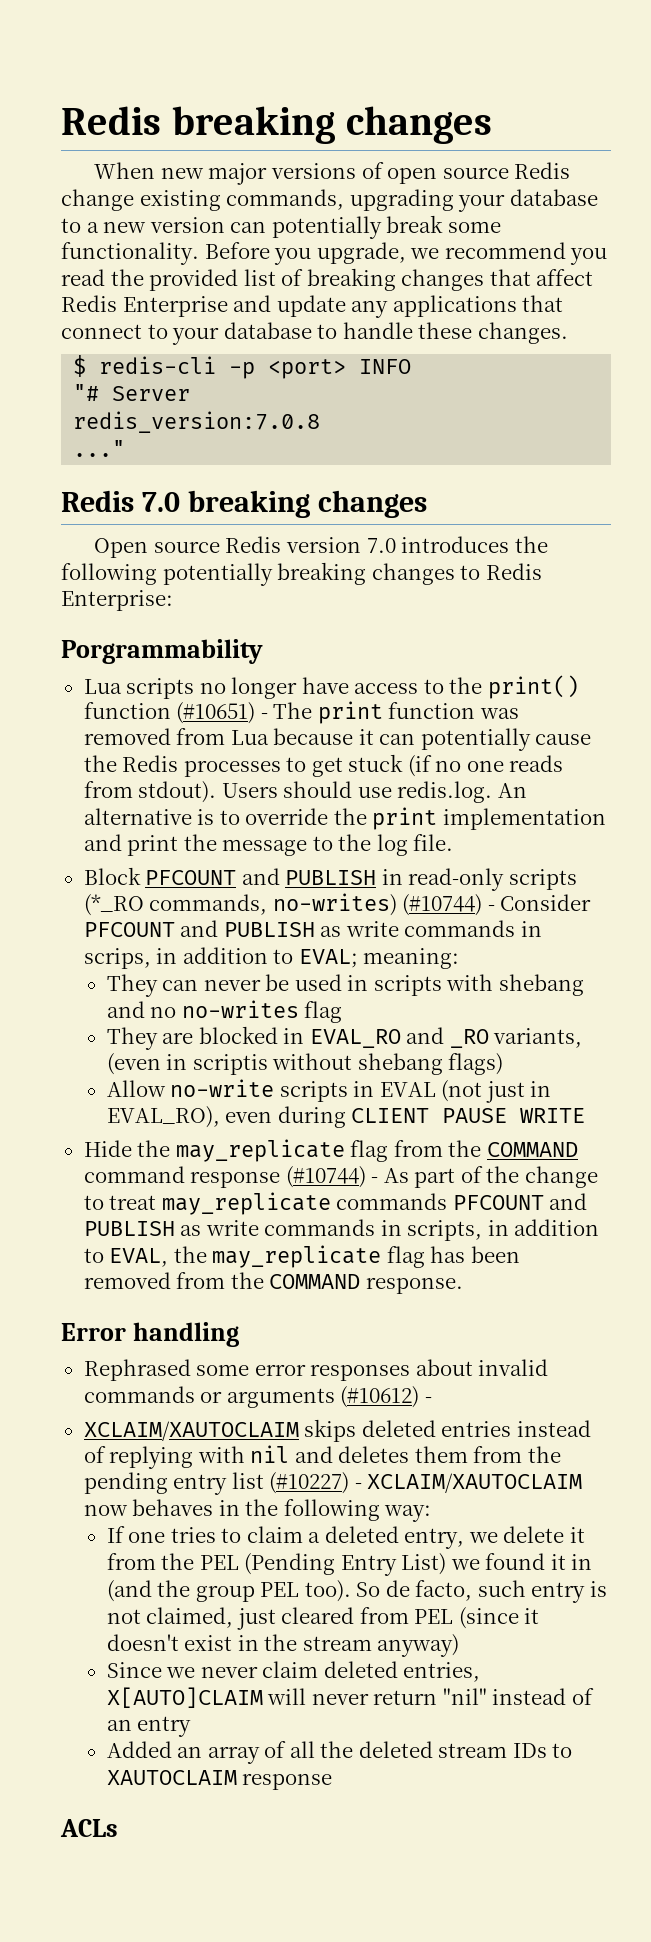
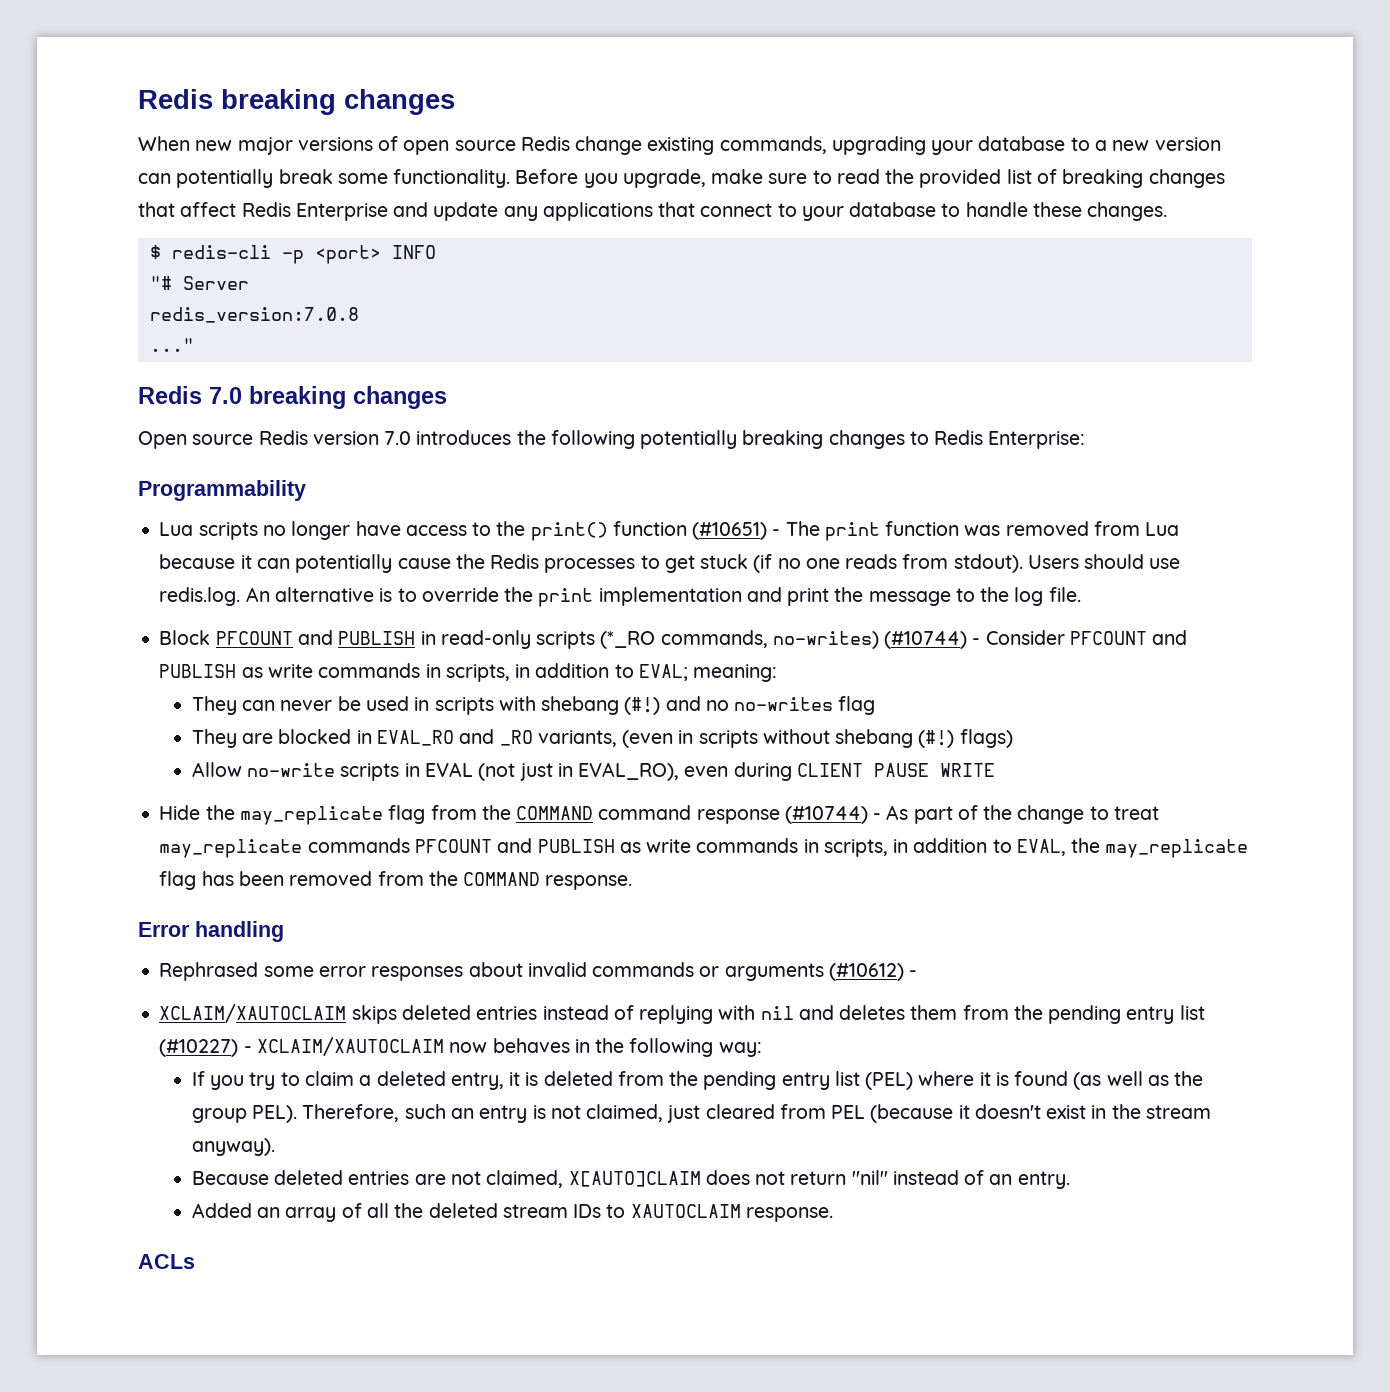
- Before you upgrade, we recommend you read the provided list of breaking changes that affect Redis Enterprise and update any applications that connect to your database to handle these changes.
+ Before you upgrade, make sure to read the provided list of breaking changes that affect Redis Enterprise and update any applications that connect to your database to handle these changes.
- Porgrammability
+ Programmability
- Block PFCOUNT and PUBLISH in read-only scripts (*_RO commands, no-writes) (#10744) - Consider PFCOUNT and PUBLISH as write commands in scrips, in addition to EVAL; meaning:
+ Block PFCOUNT and PUBLISH in read-only scripts (*_RO commands, no-writes) (#10744) - Consider PFCOUNT and PUBLISH as write commands in scripts, in addition to EVAL; meaning:
- They can never be used in scripts with shebang and no no-writes flag
+ They can never be used in scripts with shebang (#!) and no no-writes flag
- They are blocked in EVAL_RO and _RO variants, (even in scriptis without shebang flags)
+ They are blocked in EVAL_RO and _RO variants, (even in scripts without shebang (#!) flags)
- If one tries to claim a deleted entry, we delete it from the PEL (Pending Entry List) we found it in (and the group PEL too). So de facto, such entry is not claimed, just cleared from PEL (since it doesn't exist in the stream anyway)
- Since we never claim deleted entries, X[AUTO]CLAIM will never return "nil" instead of an entry
+ If you try to claim a deleted entry, it is deleted from the pending entry list (PEL) where it is found (as well as the group PEL). Therefore, such an entry is not claimed, just cleared from PEL (because it doesn't exist in the stream anyway).
+ Because deleted entries are not claimed, X[AUTO]CLAIM does not return "nil" instead of an entry.
- Added an array of all the deleted stream IDs to XAUTOCLAIM response
+ Added an array of all the deleted stream IDs to XAUTOCLAIM response.

